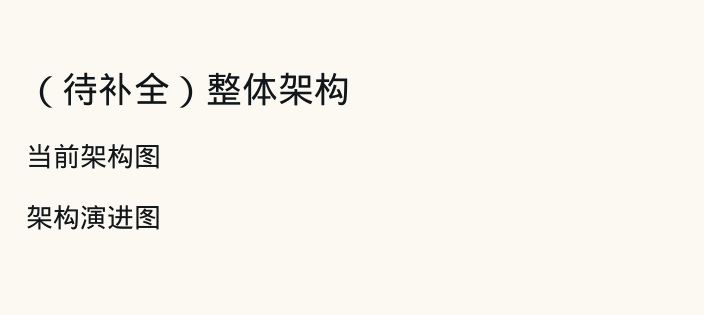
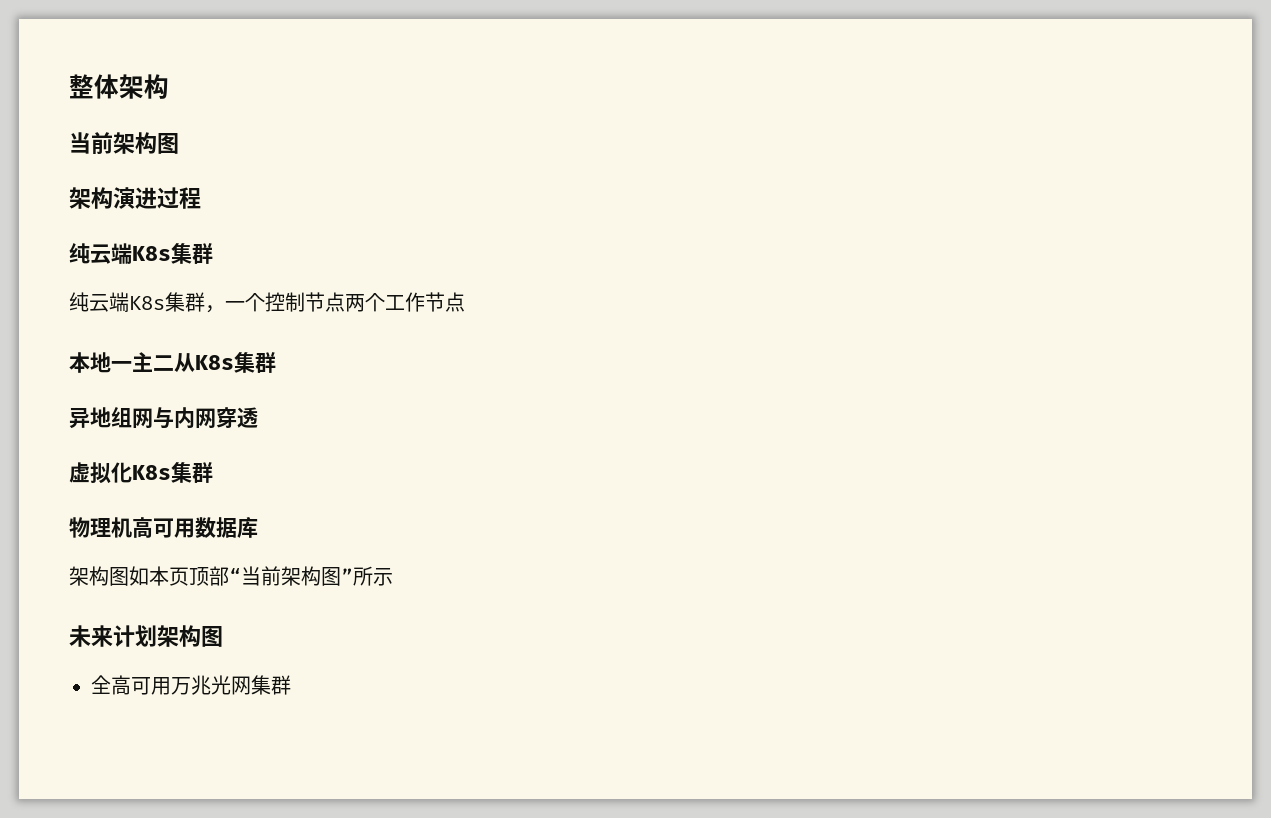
- （待补全）整体架构
+ 整体架构
- 架构演进图
+ 架构演进过程
+ 纯云端K8s集群
+ 纯云端K8s集群，一个控制节点两个工作节点
+ 本地一主二从K8s集群
+ 异地组网与内网穿透
+ 虚拟化K8s集群
+ 物理机高可用数据库
+ 架构图如本页顶部“当前架构图”所示
+ 未来计划架构图
+ 全高可用万兆光网集群

